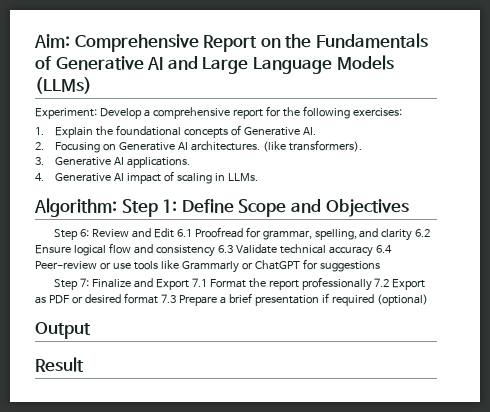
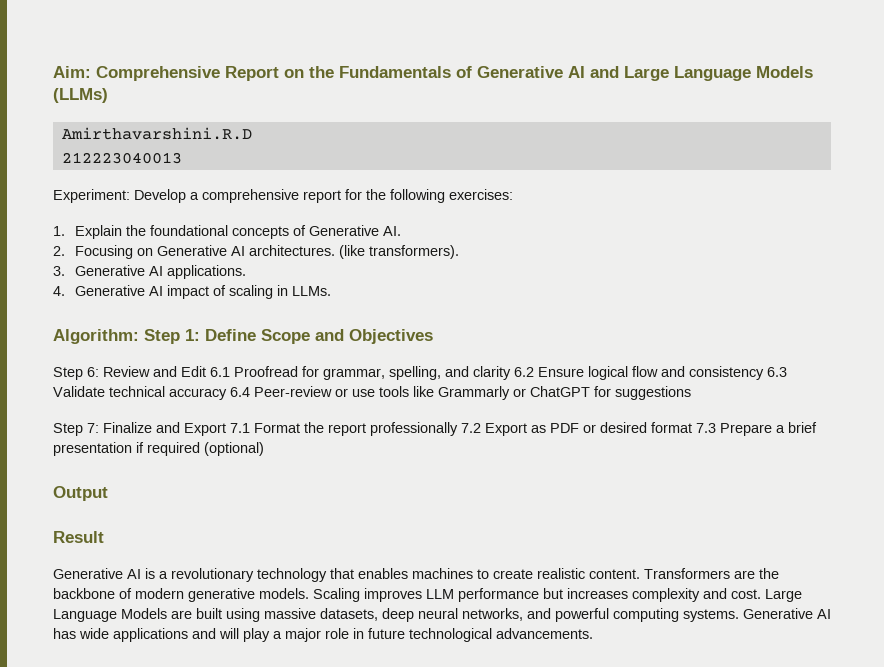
+ Amirthavarshini.R.D
+ 212223040013
+ Generative AI is a revolutionary technology that enables machines to create realistic content. Transformers are the backbone of modern generative models. Scaling improves LLM performance but increases complexity and cost. Large Language Models are built using massive datasets, deep neural networks, and powerful computing systems. Generative AI has wide applications and will play a major role in future technological advancements.

